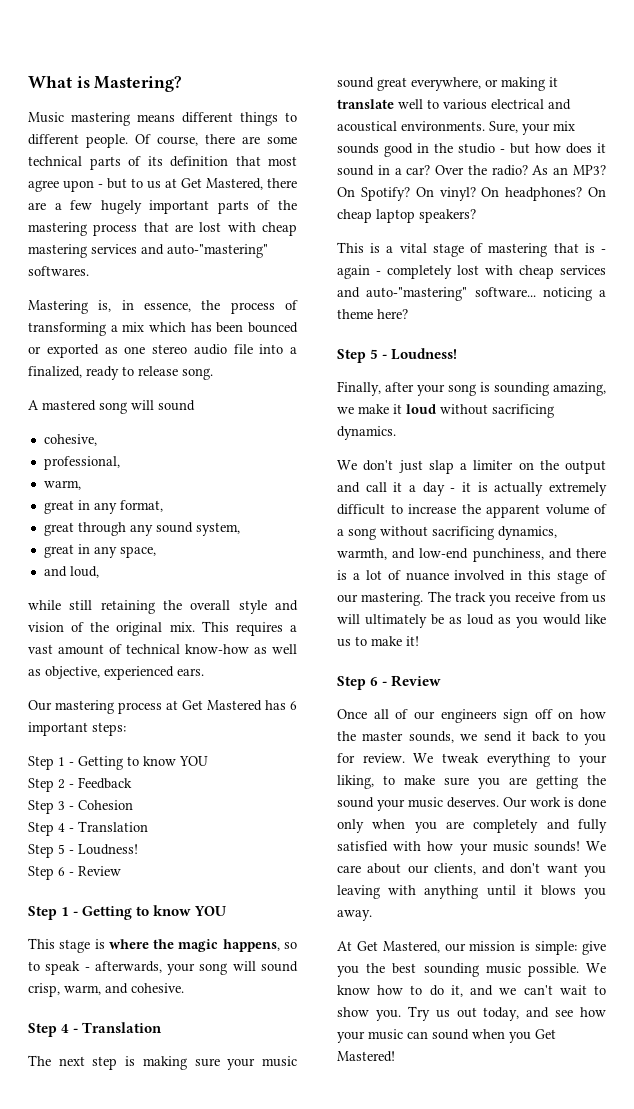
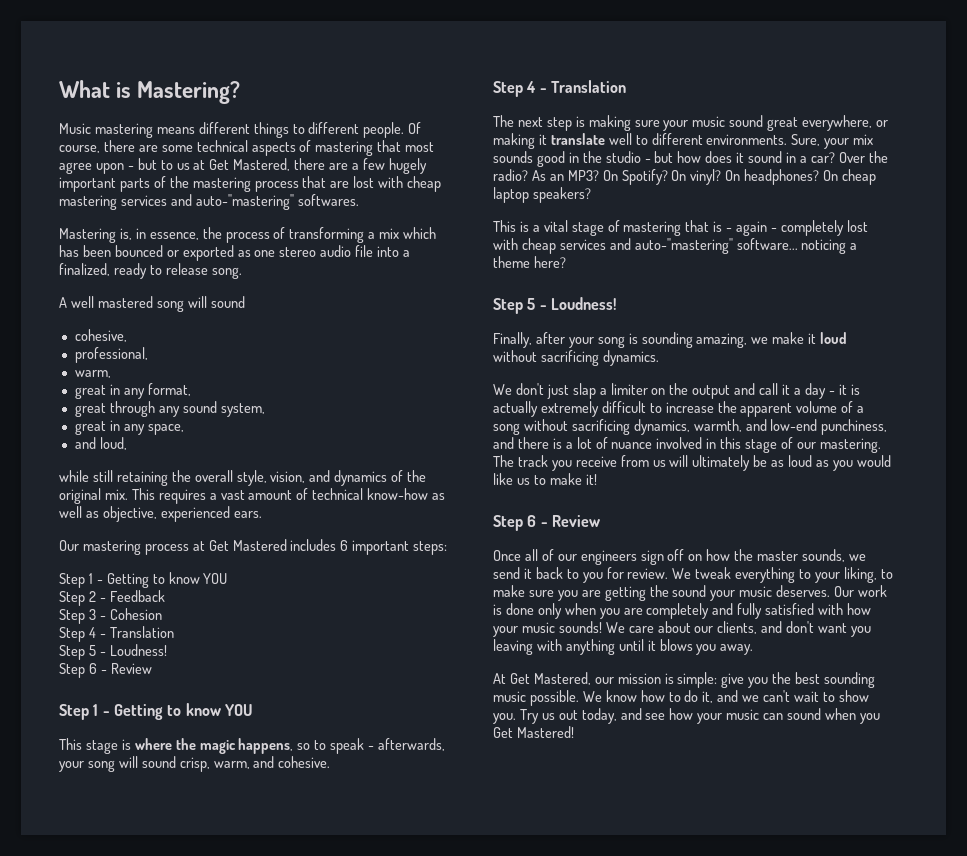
- Of course, there are some technical parts of its definition that most agree upon - but to us at Get Mastered, there are a few hugely important parts of the mastering process that are lost with cheap mastering services and auto-"mastering" softwares.
+ Of course, there are some technical aspects of mastering that most agree upon - but to us at Get Mastered, there are a few hugely important parts of the mastering process that are lost with cheap mastering services and auto-"mastering" softwares.
- A mastered song will sound
+ A well mastered song will sound
- while still retaining the overall style and vision of the original mix.
+ while still retaining the overall style, vision, and dynamics of the original mix.
- Our mastering process at Get Mastered has 6 important steps:
+ Our mastering process at Get Mastered includes 6 important steps:
- The next step is making sure your music sound great everywhere, or making it translate well to various electrical and acoustical environments.
+ The next step is making sure your music sound great everywhere, or making it translate well to different environments.

